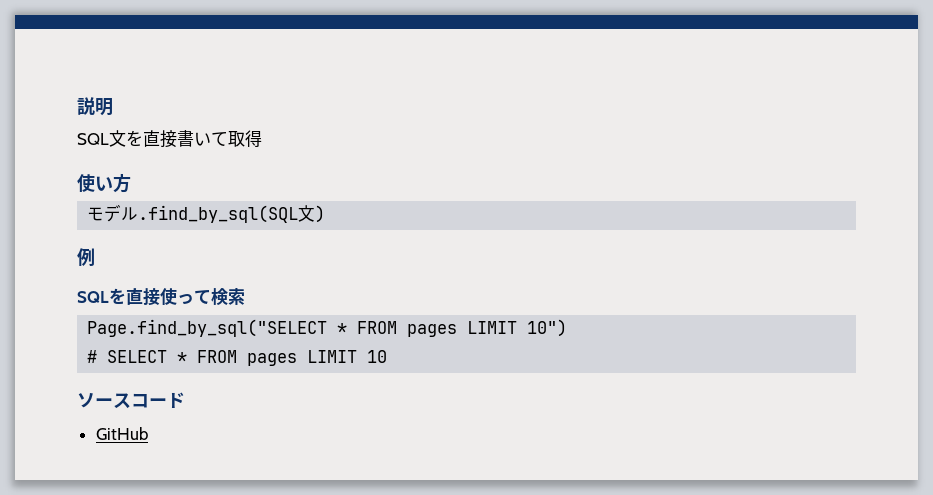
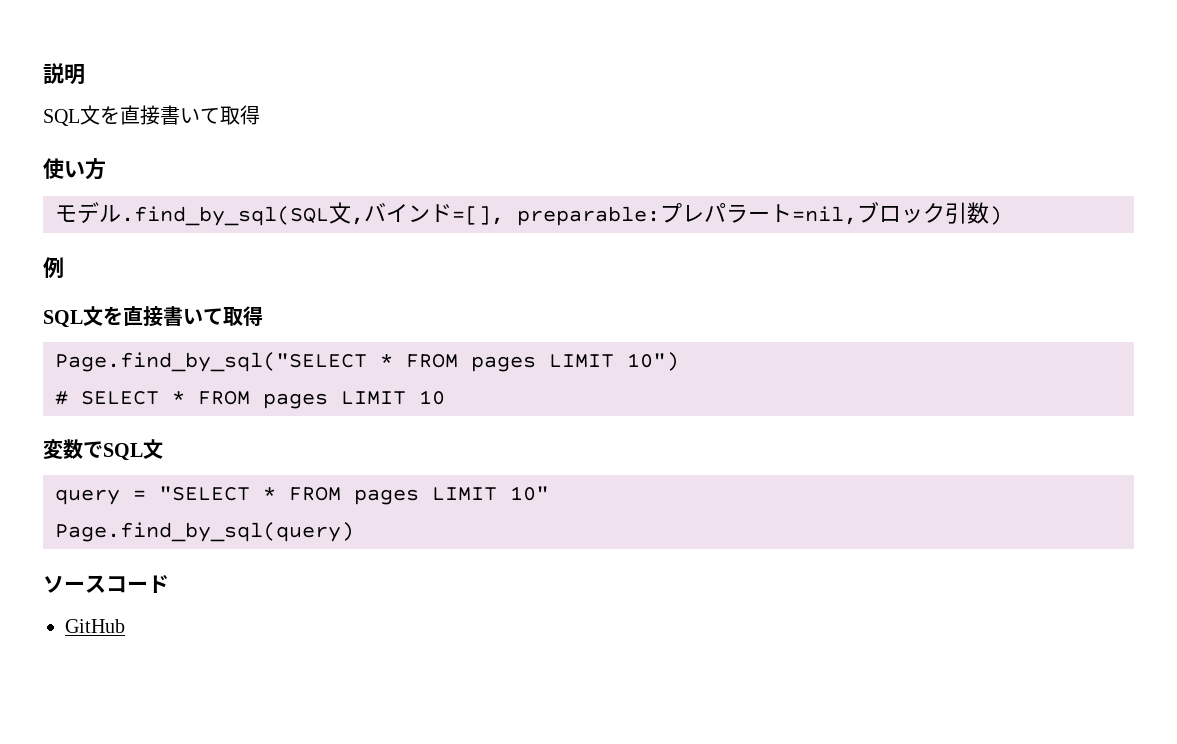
- モデル.find_by_sql(SQL文)
+ モデル.find_by_sql(SQL文,バインド=[], preparable:プレパラート=nil,ブロック引数)
  例
- SQLを直接使って検索
+ SQL文を直接書いて取得
+ 変数でSQL文
+ query = "SELECT * FROM pages LIMIT 10"
+ Page.find_by_sql(query)

